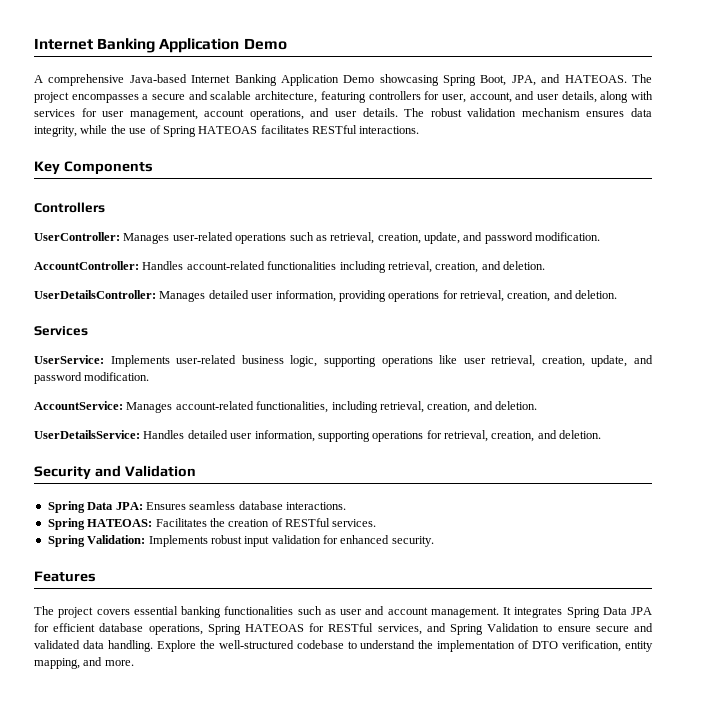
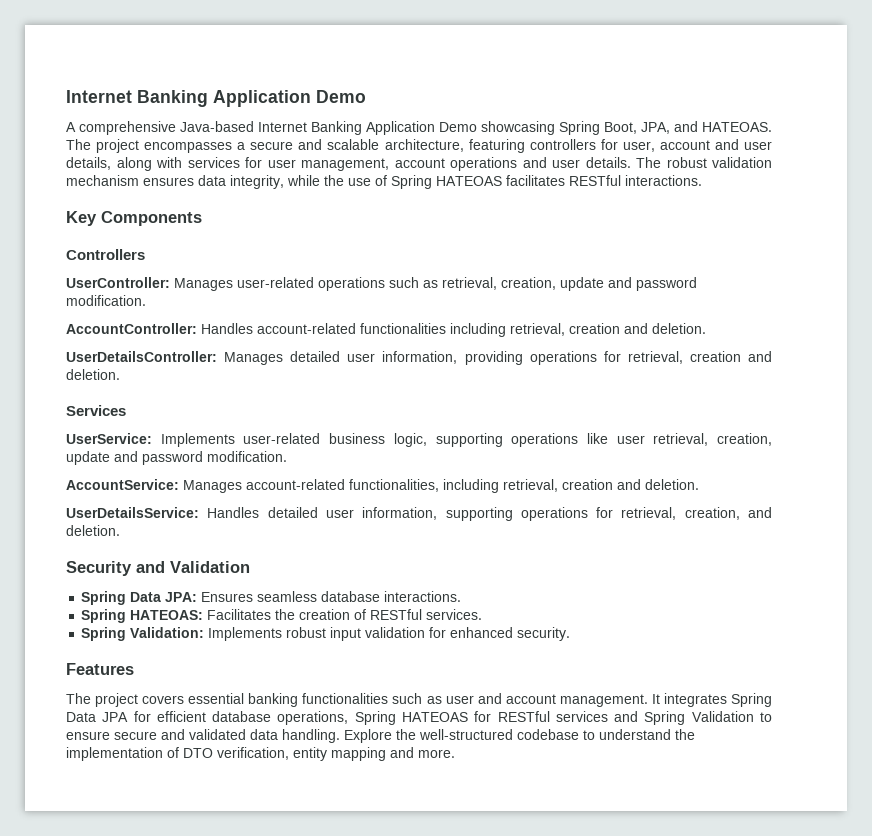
- The project encompasses a secure and scalable architecture, featuring controllers for user, account, and user details, along with services for user management, account operations, and user details.
+ The project encompasses a secure and scalable architecture, featuring controllers for user, account and user details, along with services for user management, account operations and user details.
- UserController: Manages user-related operations such as retrieval, creation, update, and password modification.
+ UserController: Manages user-related operations such as retrieval, creation, update and password modification.
- AccountController: Handles account-related functionalities including retrieval, creation, and deletion.
+ AccountController: Handles account-related functionalities including retrieval, creation and deletion.
- UserDetailsController: Manages detailed user information, providing operations for retrieval, creation, and deletion.
+ UserDetailsController: Manages detailed user information, providing operations for retrieval, creation and deletion.
- UserService: Implements user-related business logic, supporting operations like user retrieval, creation, update, and password modification.
+ UserService: Implements user-related business logic, supporting operations like user retrieval, creation, update and password modification.
- AccountService: Manages account-related functionalities, including retrieval, creation, and deletion.
+ AccountService: Manages account-related functionalities, including retrieval, creation and deletion.
- It integrates Spring Data JPA for efficient database operations, Spring HATEOAS for RESTful services, and Spring Validation to ensure secure and validated data handling.
+ It integrates Spring Data JPA for efficient database operations, Spring HATEOAS for RESTful services and Spring Validation to ensure secure and validated data handling.
- Explore the well-structured codebase to understand the implementation of DTO verification, entity mapping, and more.
+ Explore the well-structured codebase to understand the implementation of DTO verification, entity mapping and more.

